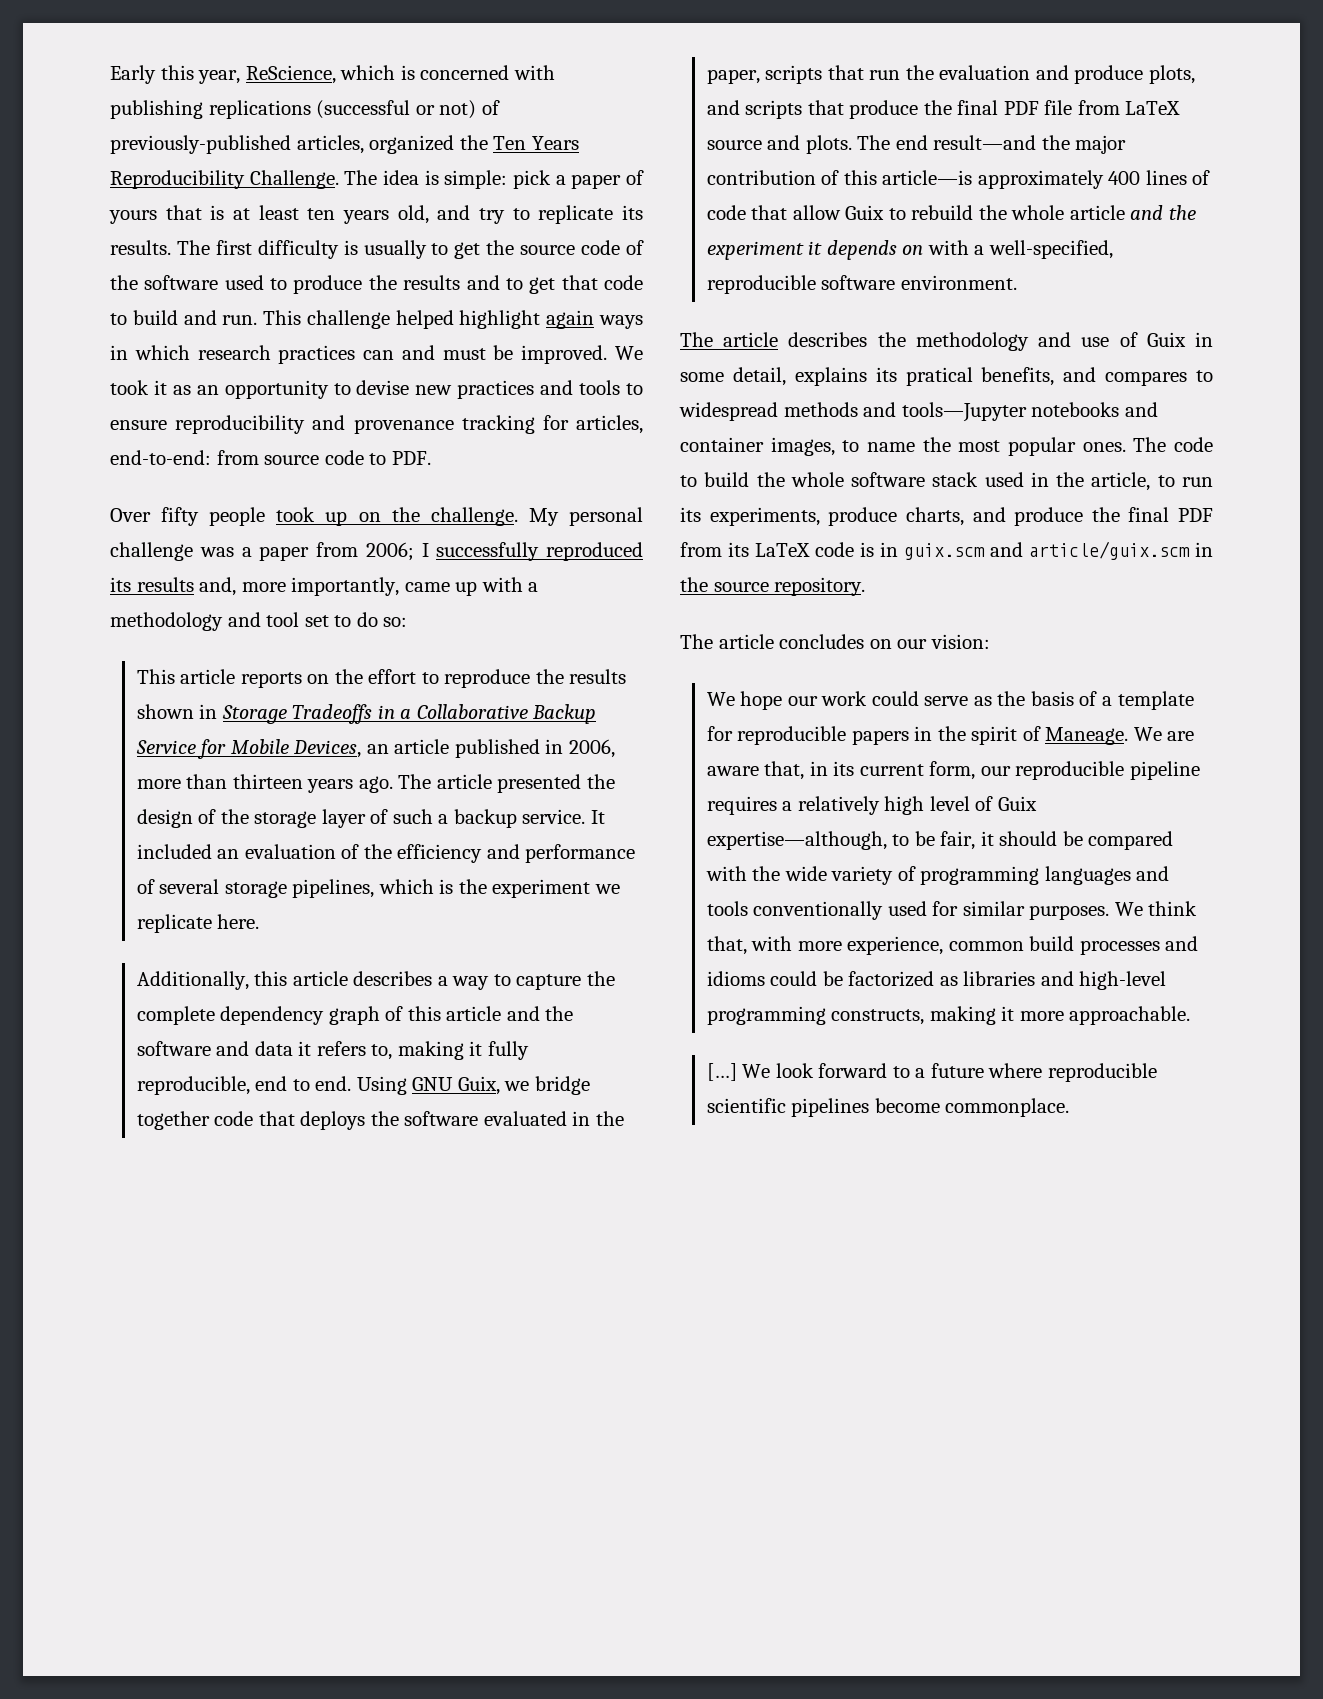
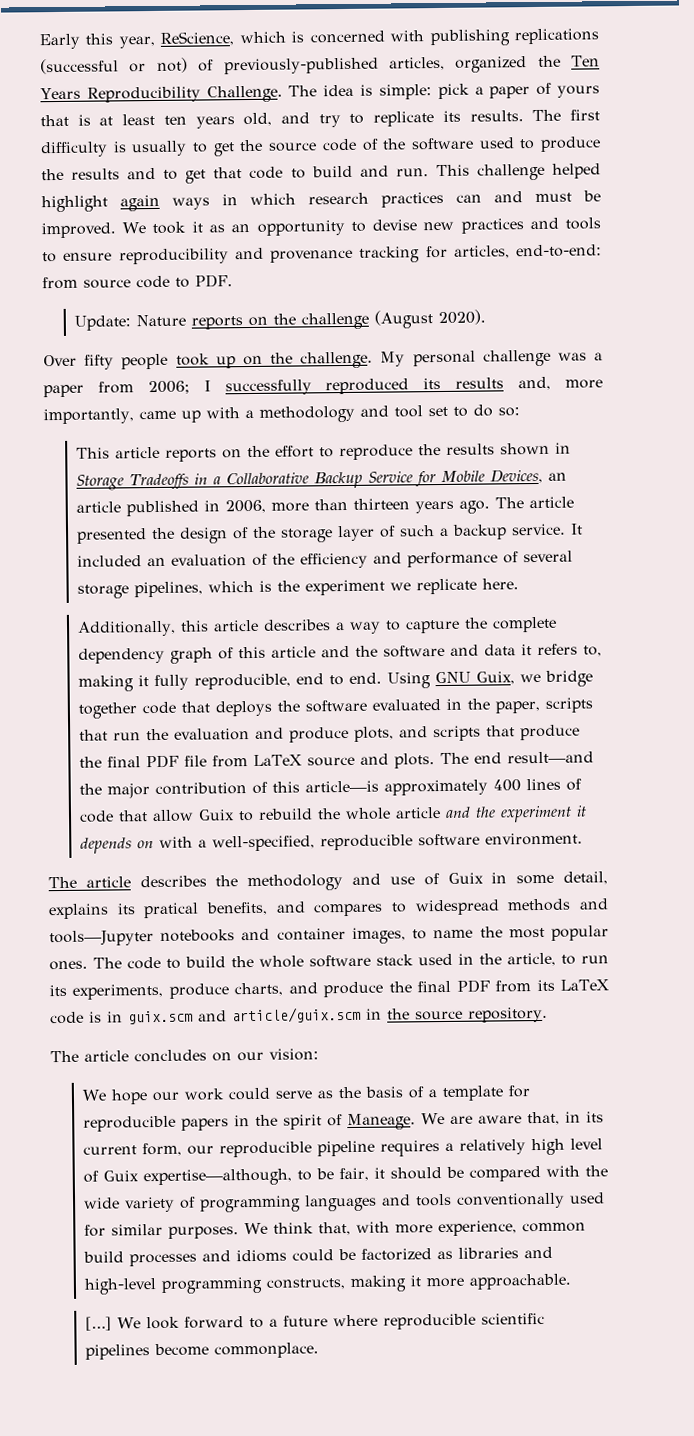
+ Update: Nature reports on the challenge (August 2020).

